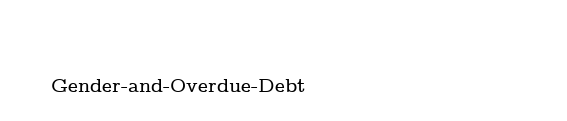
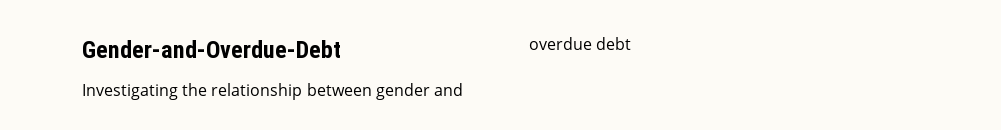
+ Investigating the relationship between gender and overdue debt

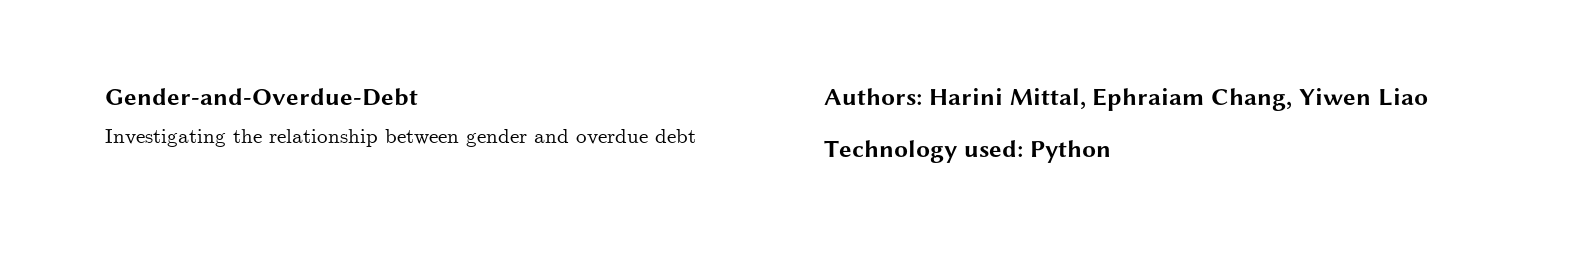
+ Authors: Harini Mittal, Ephraiam Chang, Yiwen Liao
+ Technology used: Python

